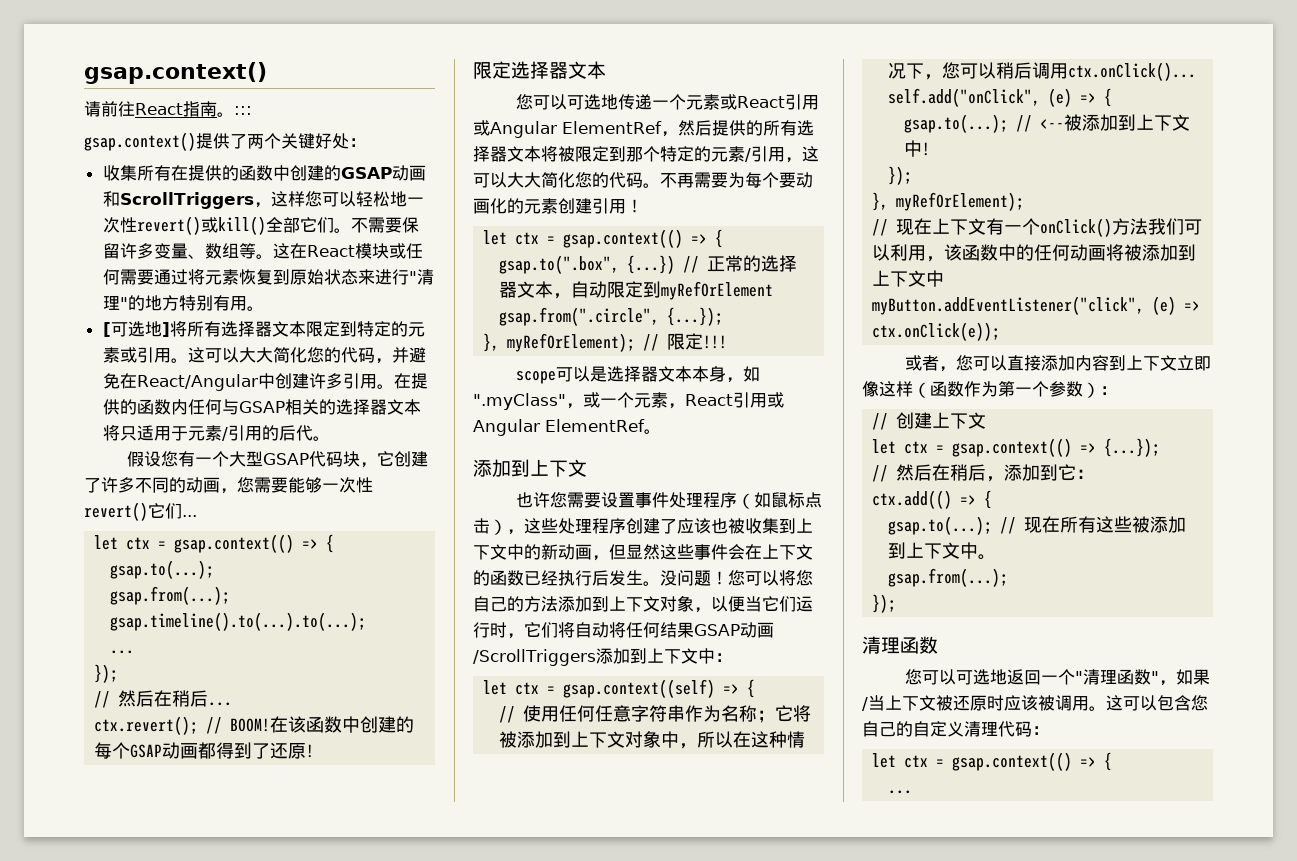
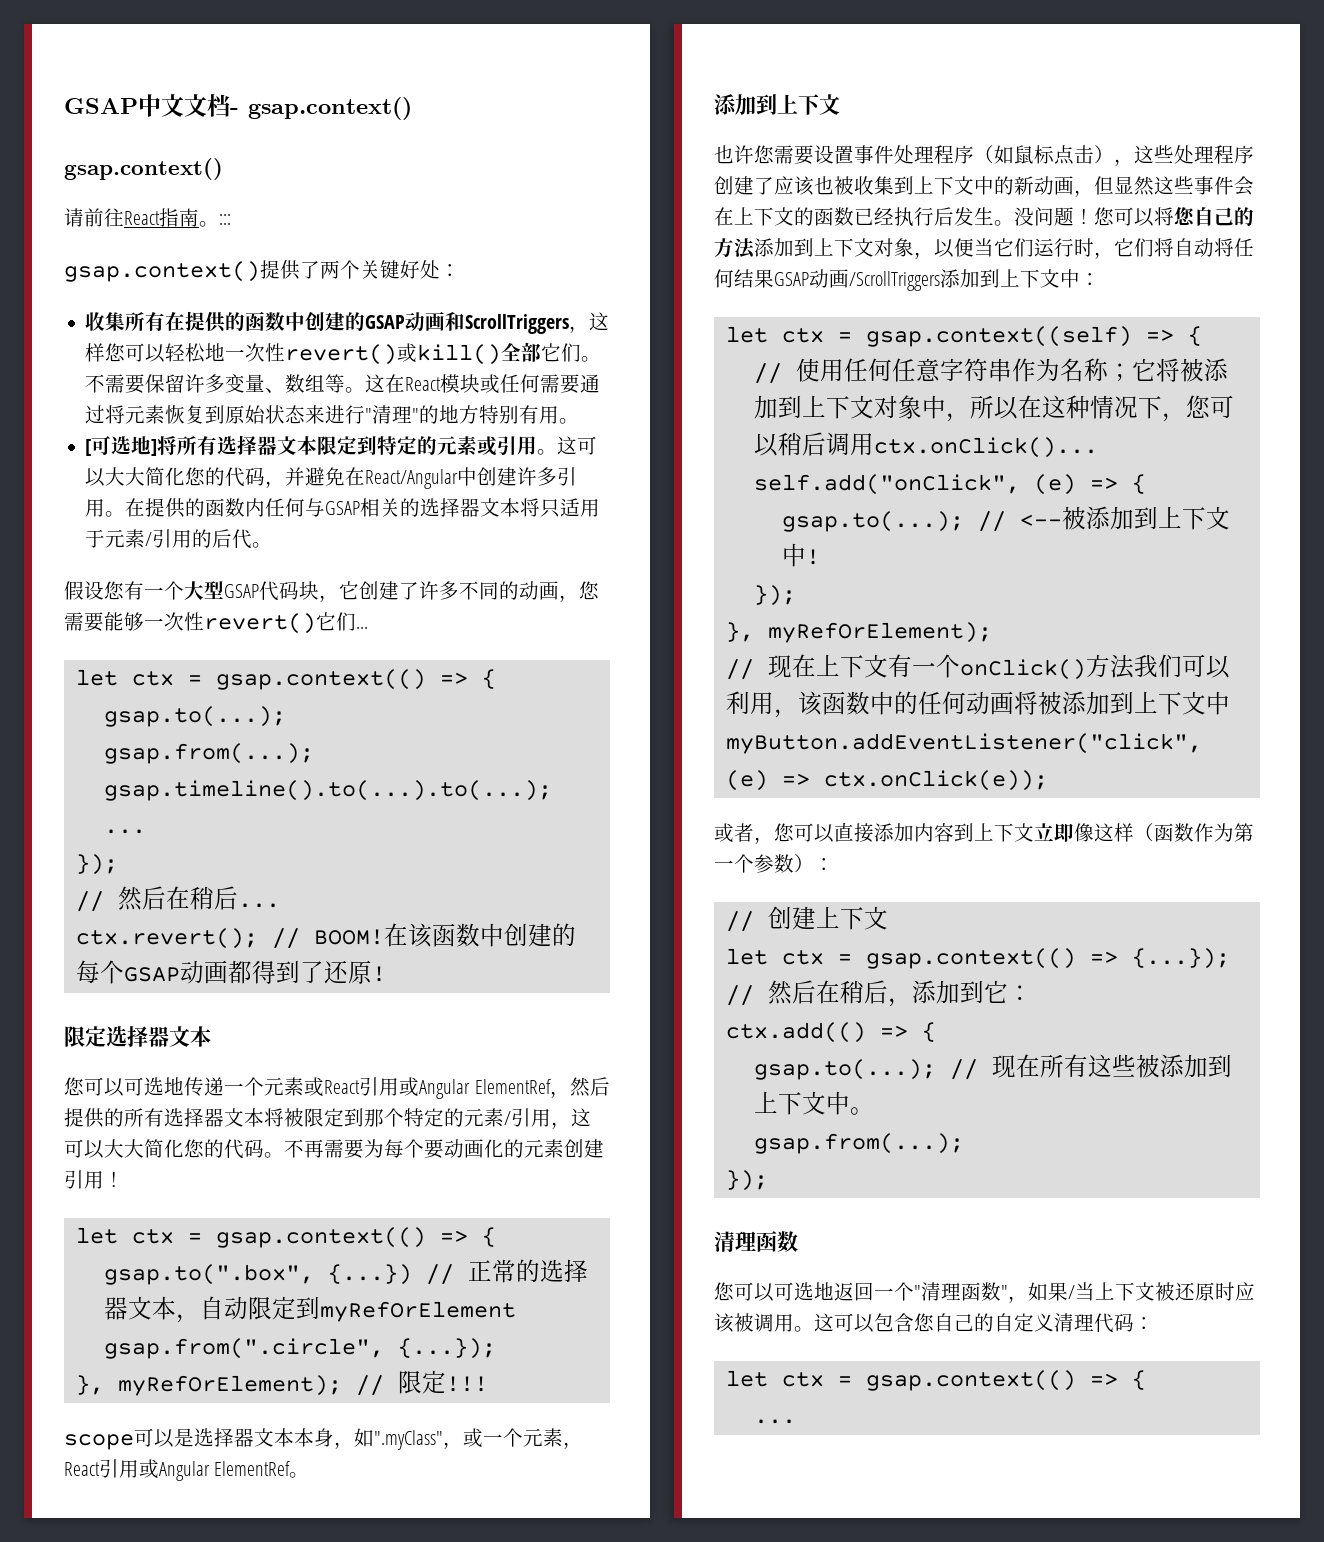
+ GSAP中文文档- gsap.context()

